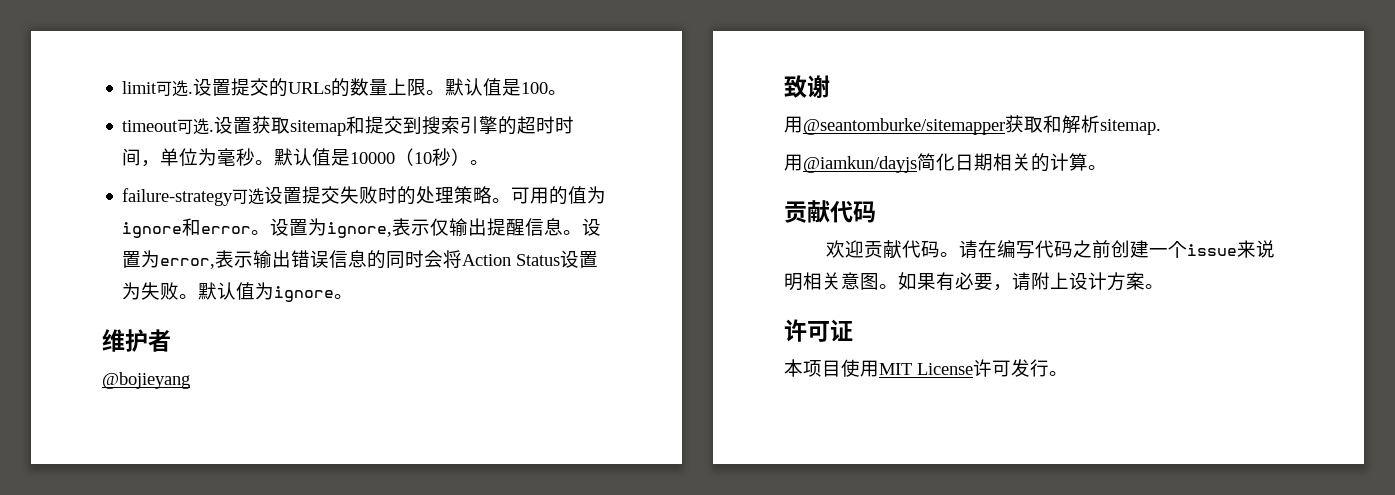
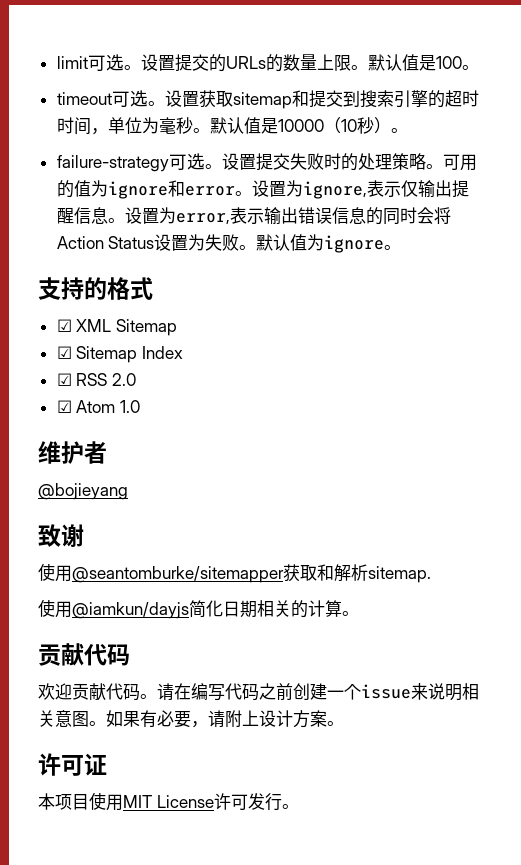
- limit可选.
+ limit可选。
- timeout可选.
+ timeout可选。
- failure-strategy可选设置提交失败时的处理策略。
+ failure-strategy可选。设置提交失败时的处理策略。
+ 支持的格式
+ ☑ XML Sitemap
+ ☑ Sitemap Index
+ ☑ RSS 2.0
+ ☑ Atom 1.0
- 用@seantomburke/sitemapper获取和解析sitemap.
+ 使用@seantomburke/sitemapper获取和解析sitemap.
- 用@iamkun/dayjs简化日期相关的计算。
+ 使用@iamkun/dayjs简化日期相关的计算。

